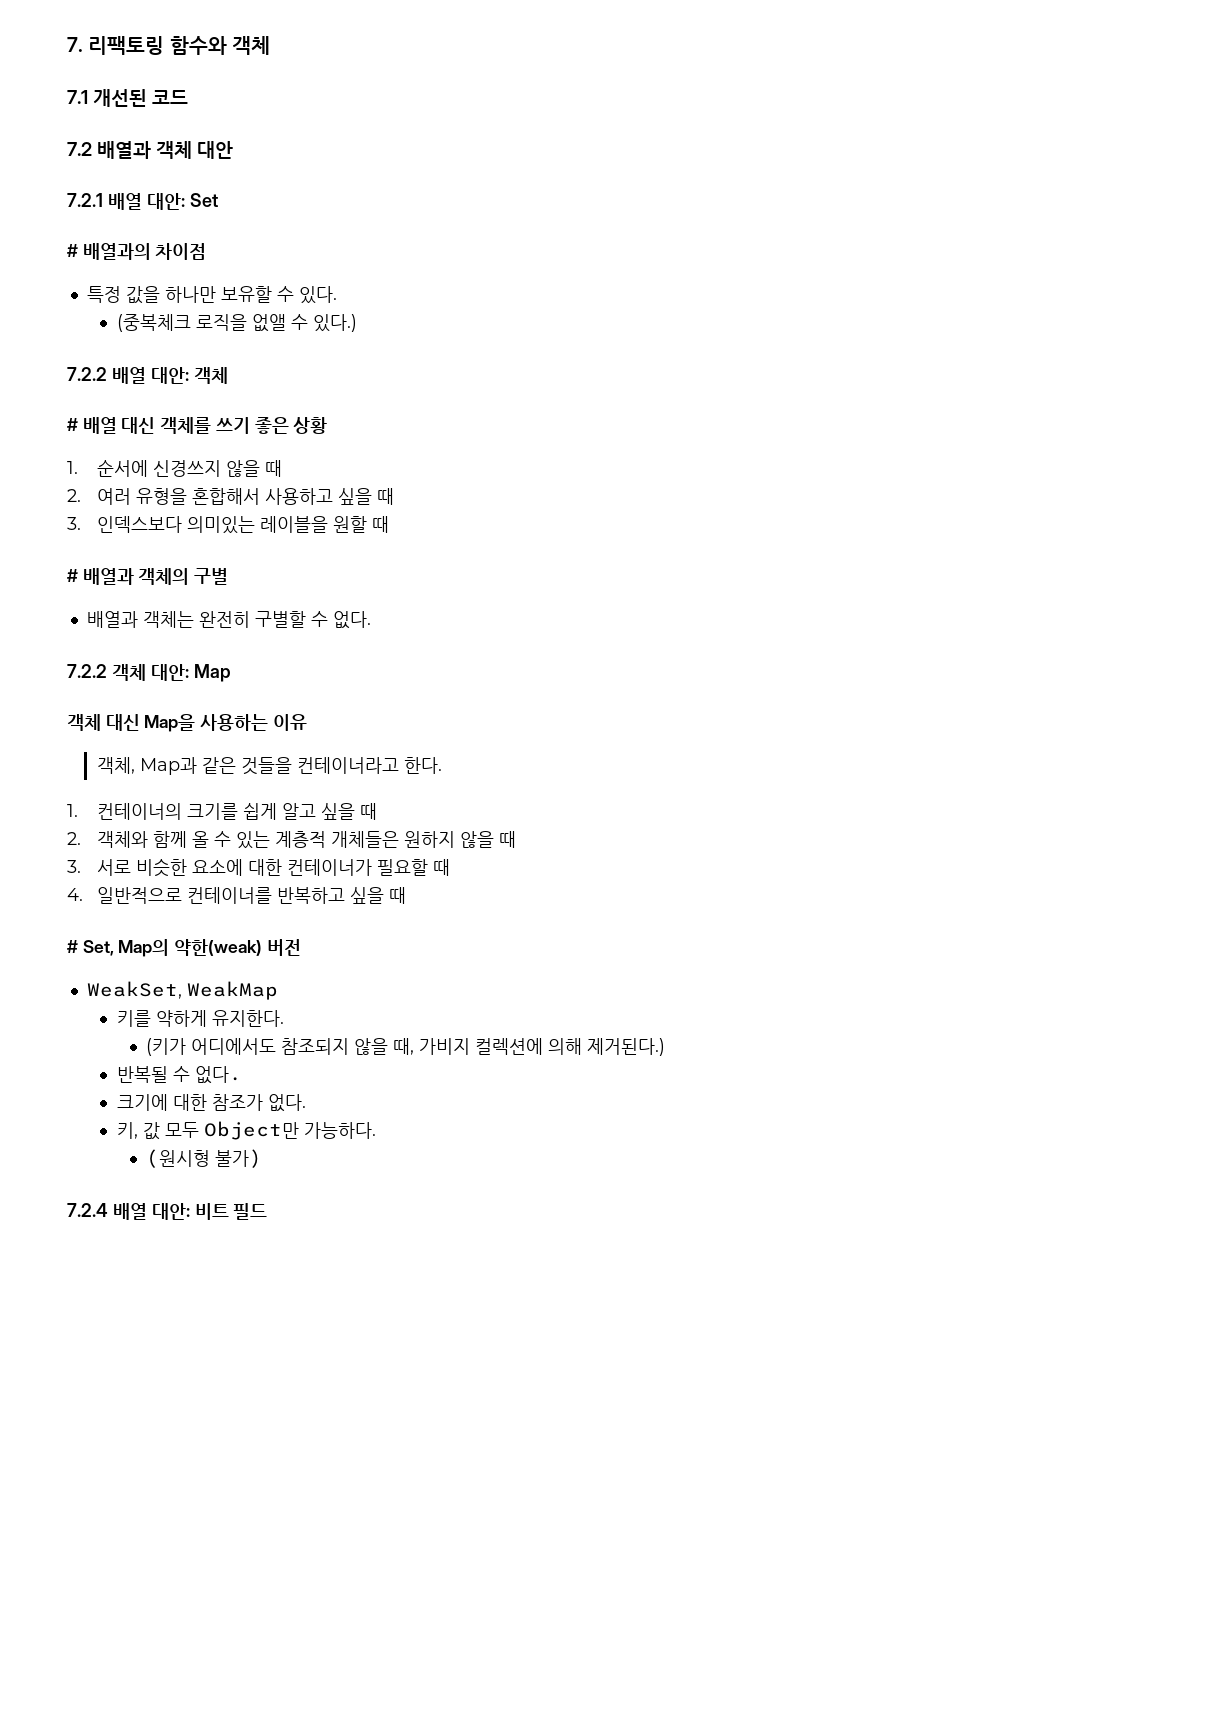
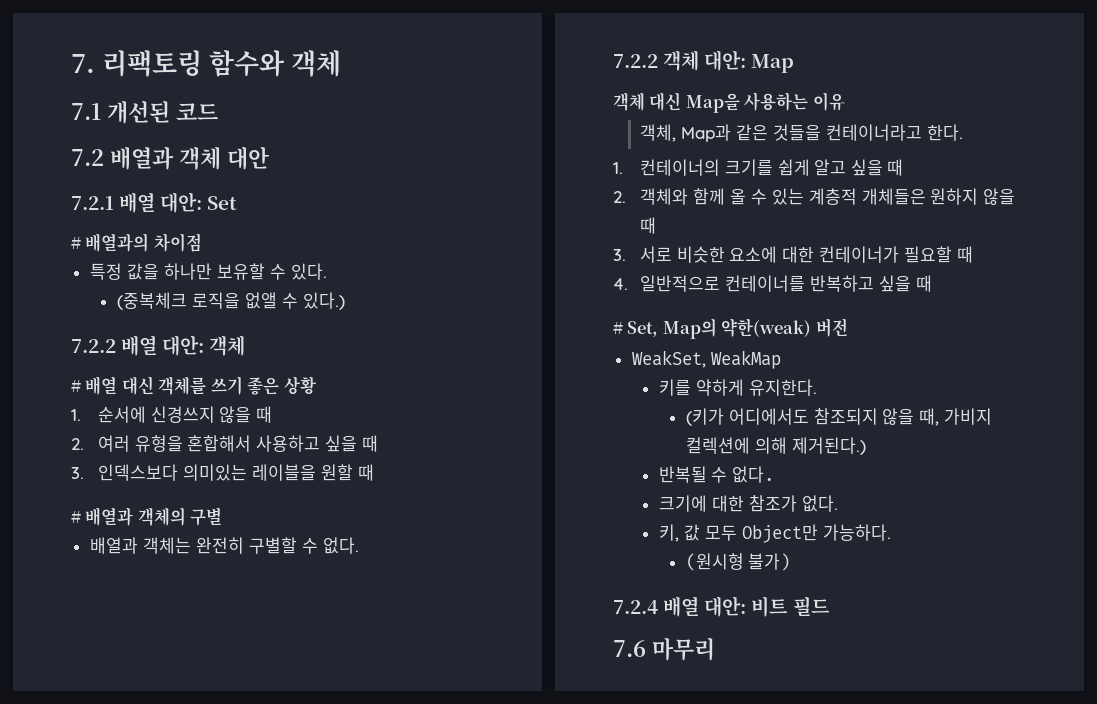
+ 7.6 마무리

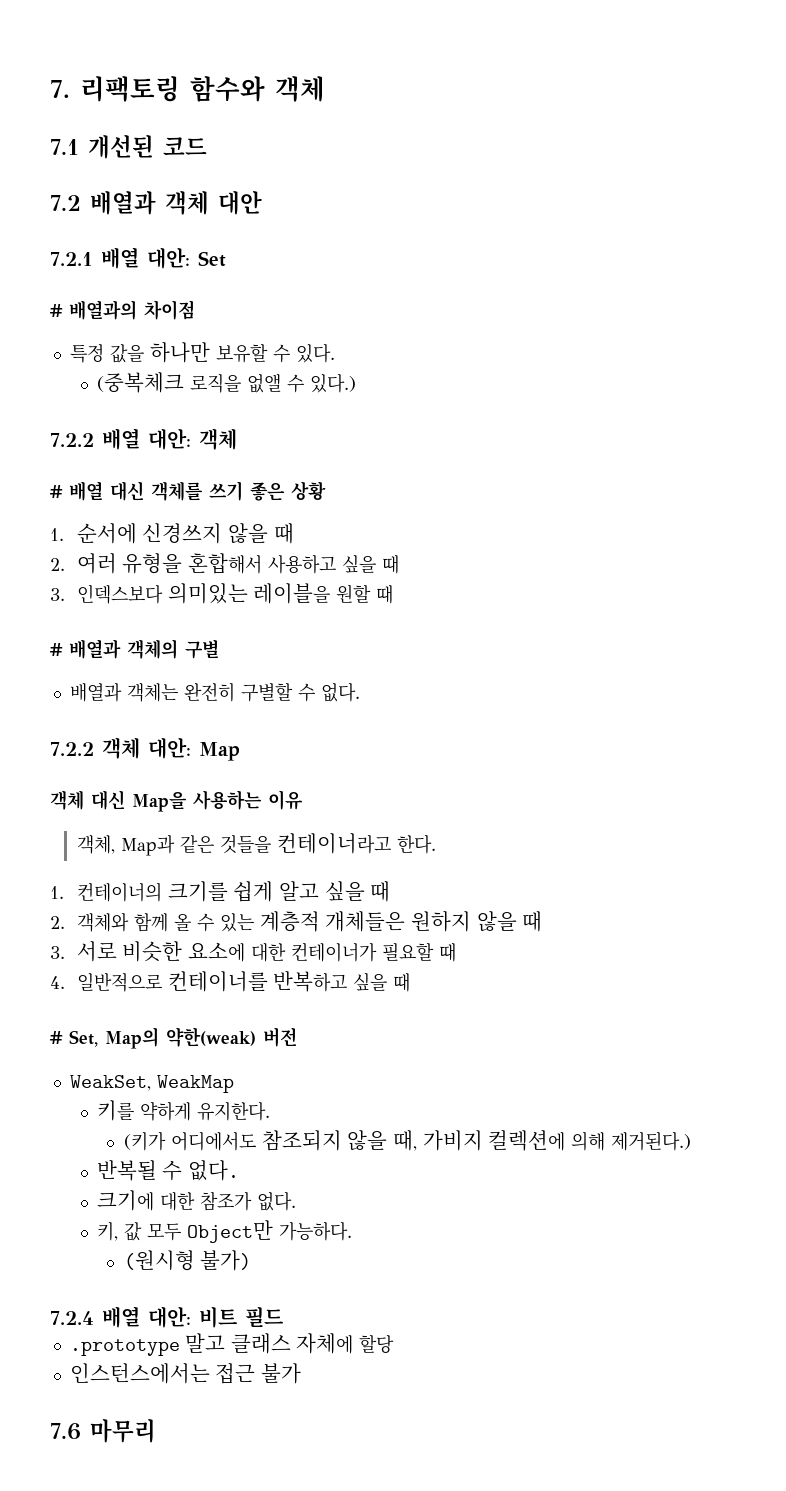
+ .prototype 말고 클래스 자체에 할당
+ 인스턴스에서는 접근 불가

